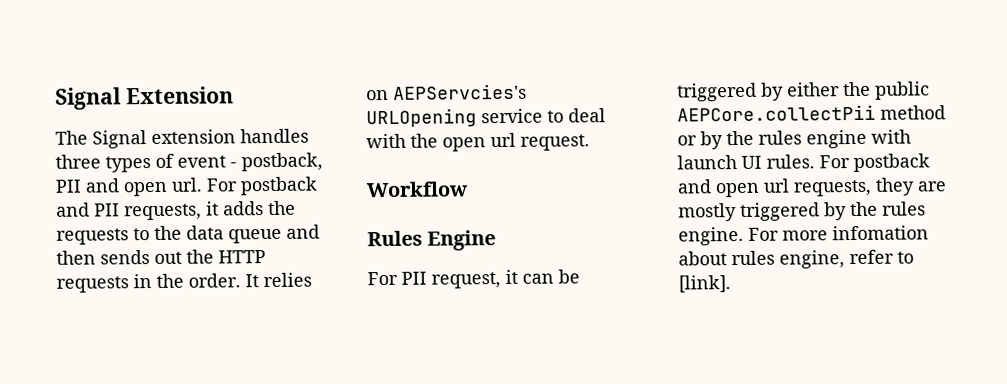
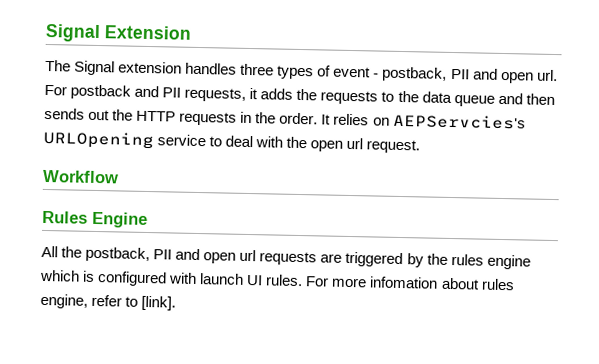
- For PII request, it can be triggered by either the public AEPCore.collectPii method or by the rules engine with launch UI rules.
+ All the postback, PII and open url requests are triggered by the rules engine which is configured with launch UI rules.
- For postback and open url requests, they are mostly triggered by the rules engine. For more infomation about rules engine, refer to [link].
+ For more infomation about rules engine, refer to [link].

